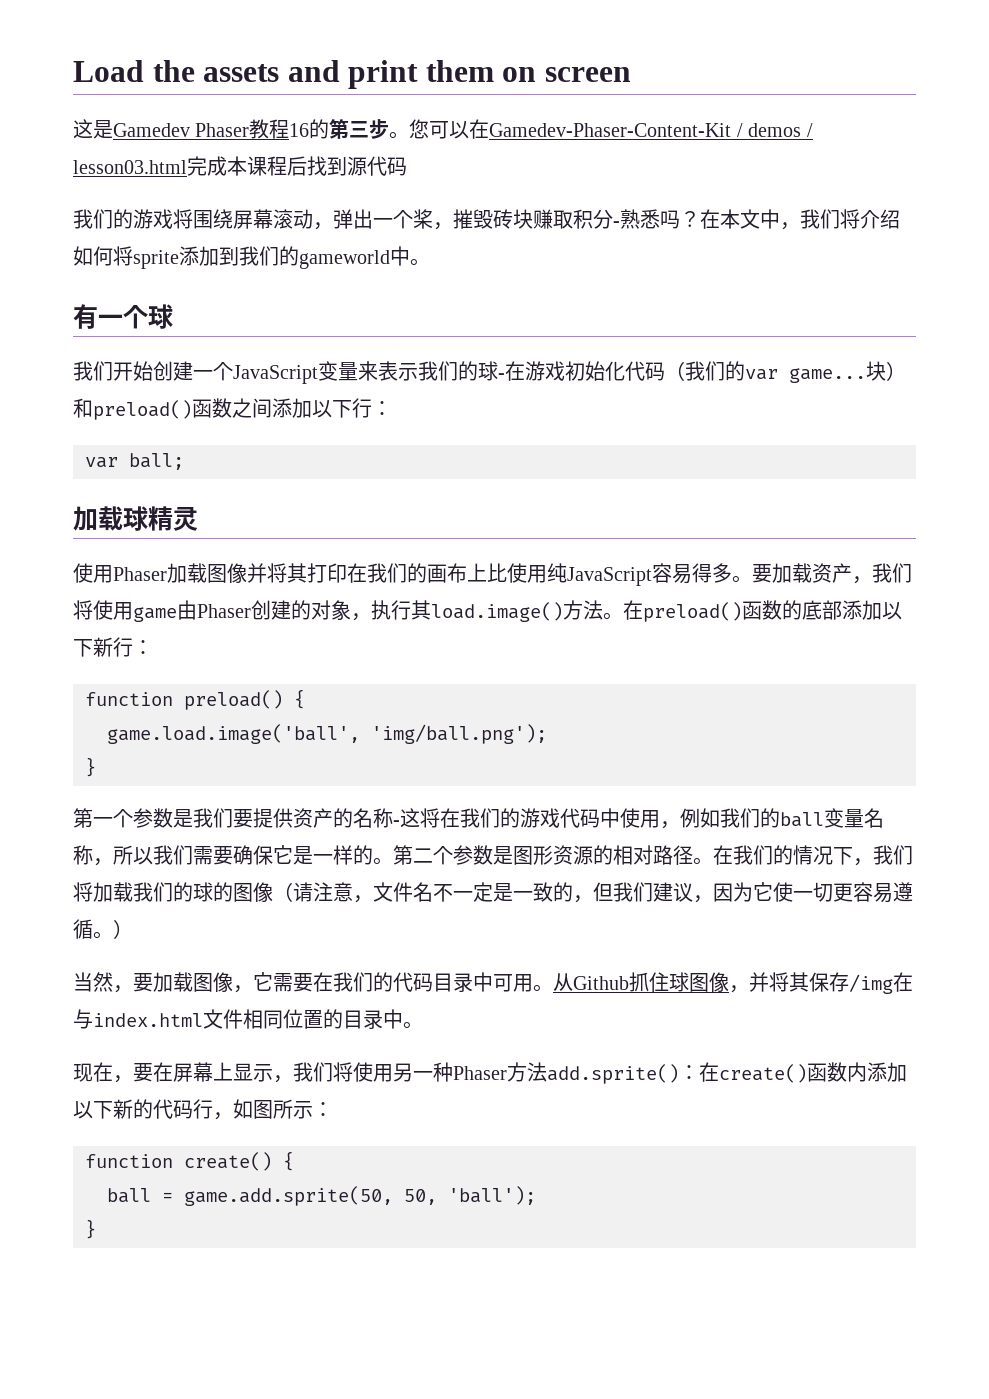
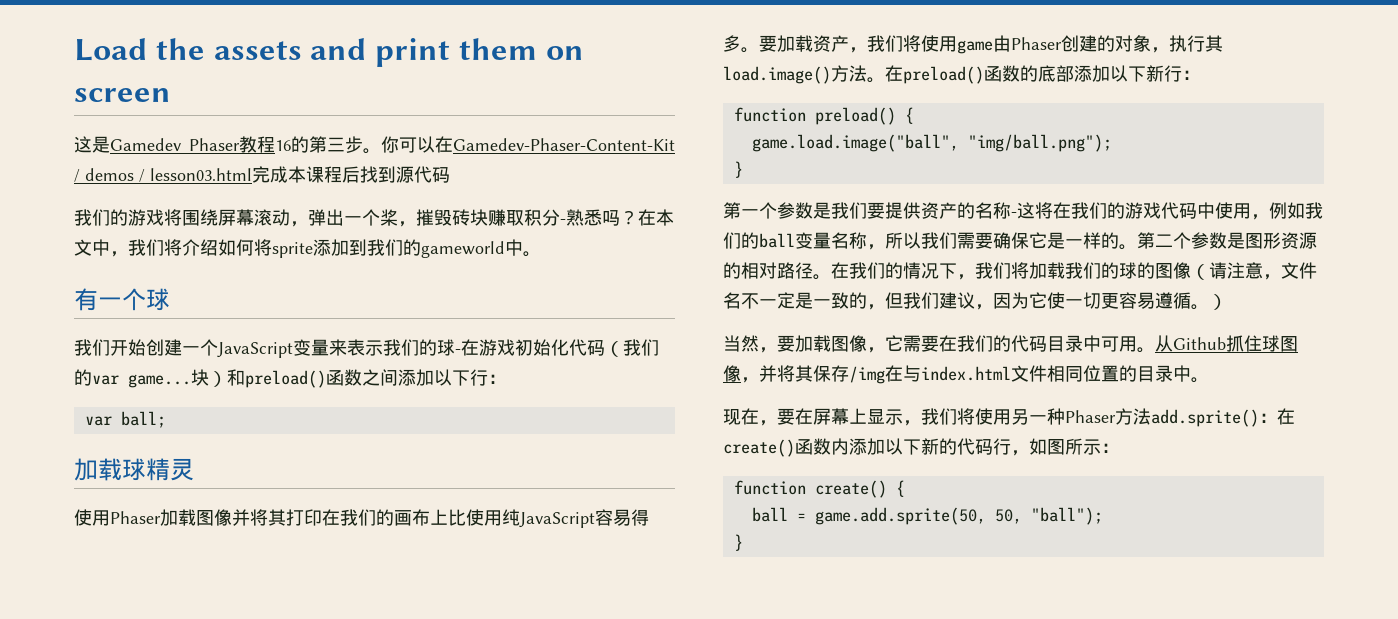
- 您可以在Gamedev-Phaser-Content-Kit / demos / lesson03.html完成本课程后找到源代码
+ 你可以在Gamedev-Phaser-Content-Kit / demos / lesson03.html完成本课程后找到源代码
- game.load.image('ball', 'img/ball.png');
+ game.load.image("ball", "img/ball.png");
- ball = game.add.sprite(50, 50, 'ball');
+ ball = game.add.sprite(50, 50, "ball");

